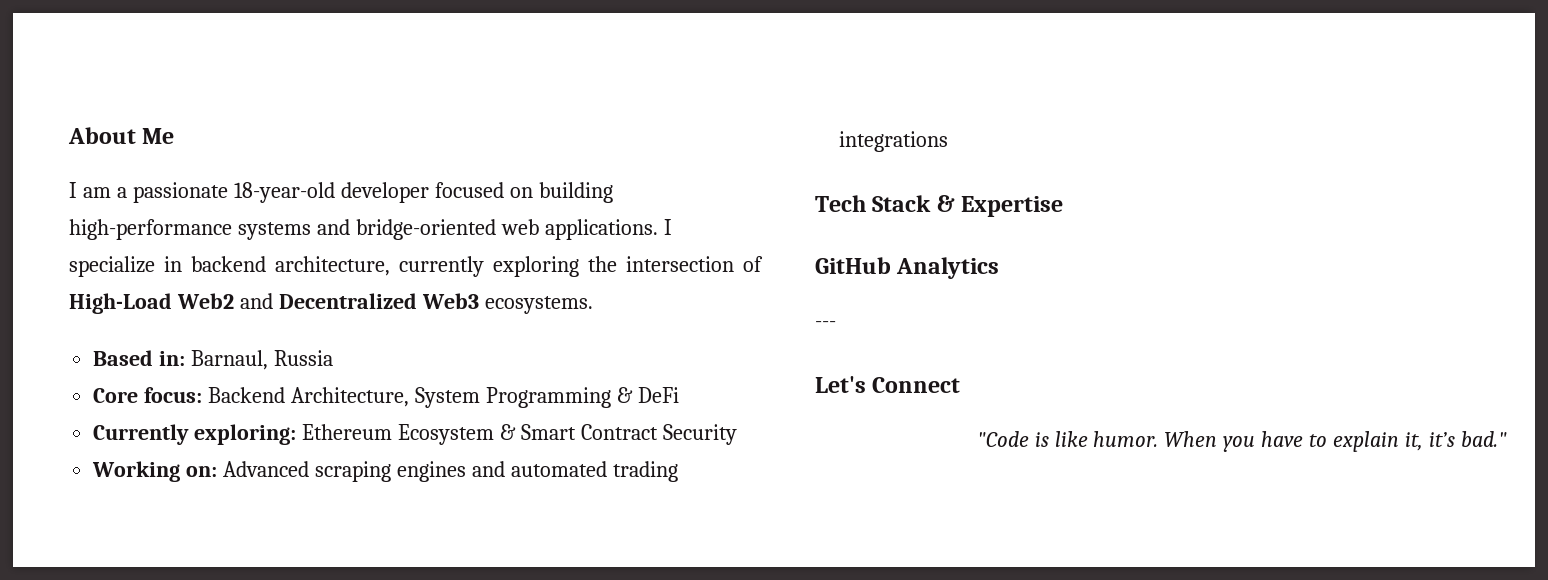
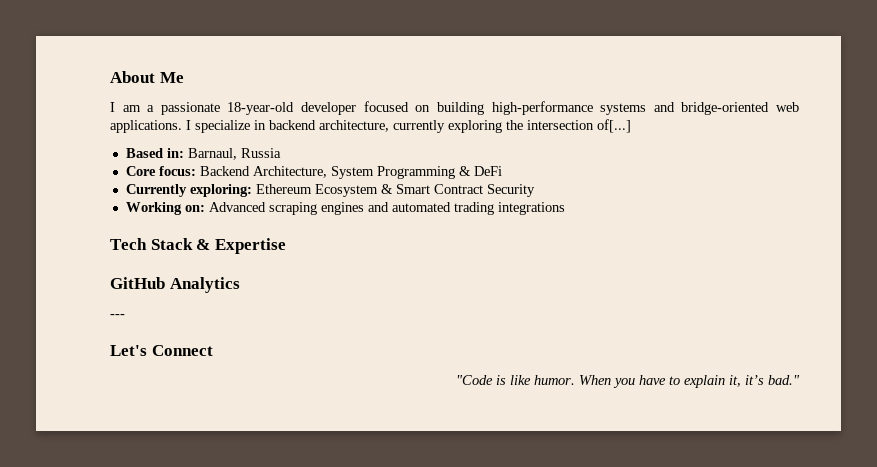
- I specialize in backend architecture, currently exploring the intersection of High-Load Web2 and Decentralized Web3 ecosystems.
+ I specialize in backend architecture, currently exploring the intersection of[...]

